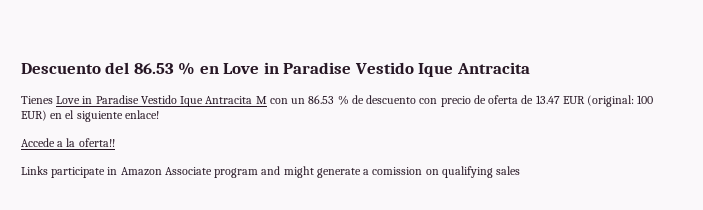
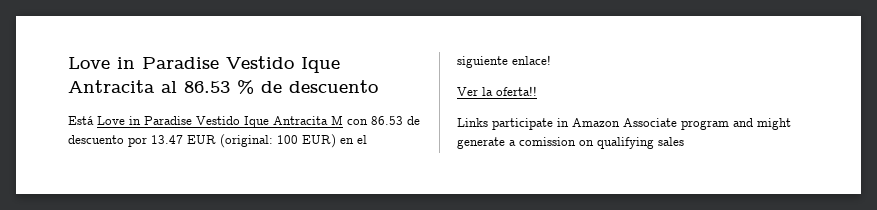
- Descuento del 86.53 % en Love in Paradise Vestido Ique Antracita
- Tienes Love in Paradise Vestido Ique Antracita M con un 86.53 % de descuento con precio de oferta de 13.47 EUR (original: 100 EUR) en el siguiente enlace!
+ Love in Paradise Vestido Ique Antracita al 86.53 % de descuento
+ Está Love in Paradise Vestido Ique Antracita M con 86.53 de descuento por 13.47 EUR (original: 100 EUR) en el siguiente enlace!
- Accede a la oferta!!
+ Ver la oferta!!

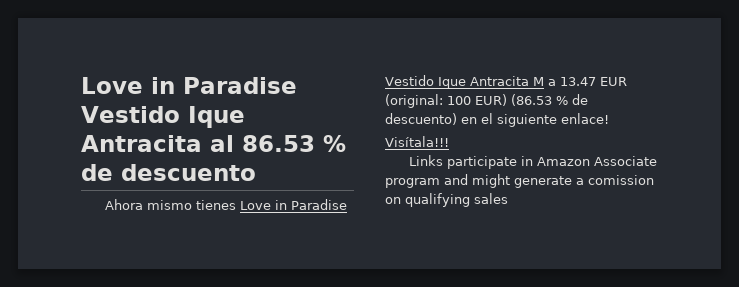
- Está Love in Paradise Vestido Ique Antracita M con 86.53 de descuento por 13.47 EUR (original: 100 EUR) en el siguiente enlace!
+ Ahora mismo tienes Love in Paradise Vestido Ique Antracita M a 13.47 EUR (original: 100 EUR) (86.53 % de descuento) en el siguiente enlace!
- Ver la oferta!!
+ Visítala!!!

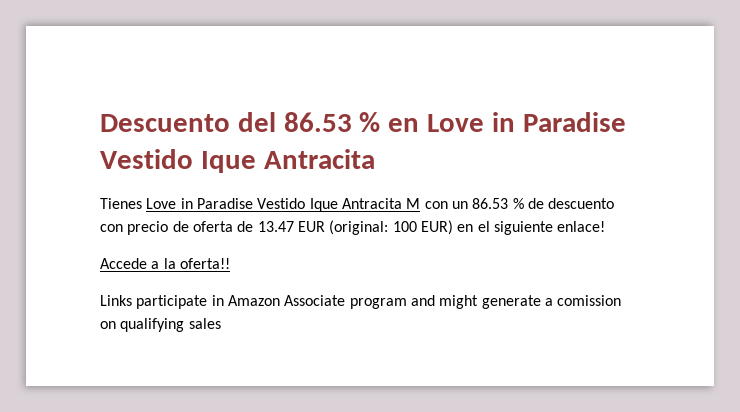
- Love in Paradise Vestido Ique Antracita al 86.53 % de descuento
- Ahora mismo tienes Love in Paradise Vestido Ique Antracita M a 13.47 EUR (original: 100 EUR) (86.53 % de descuento) en el siguiente enlace!
+ Descuento del 86.53 % en Love in Paradise Vestido Ique Antracita
+ Tienes Love in Paradise Vestido Ique Antracita M con un 86.53 % de descuento con precio de oferta de 13.47 EUR (original: 100 EUR) en el siguiente enlace!
- Visítala!!!
+ Accede a la oferta!!

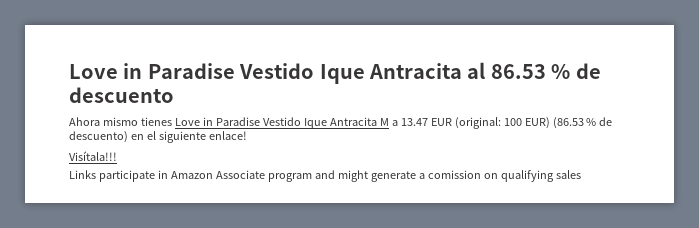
- Descuento del 86.53 % en Love in Paradise Vestido Ique Antracita
- Tienes Love in Paradise Vestido Ique Antracita M con un 86.53 % de descuento con precio de oferta de 13.47 EUR (original: 100 EUR) en el siguiente enlace!
+ Love in Paradise Vestido Ique Antracita al 86.53 % de descuento
+ Ahora mismo tienes Love in Paradise Vestido Ique Antracita M a 13.47 EUR (original: 100 EUR) (86.53 % de descuento) en el siguiente enlace!
- Accede a la oferta!!
+ Visítala!!!

